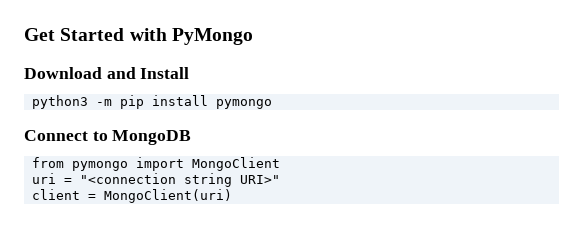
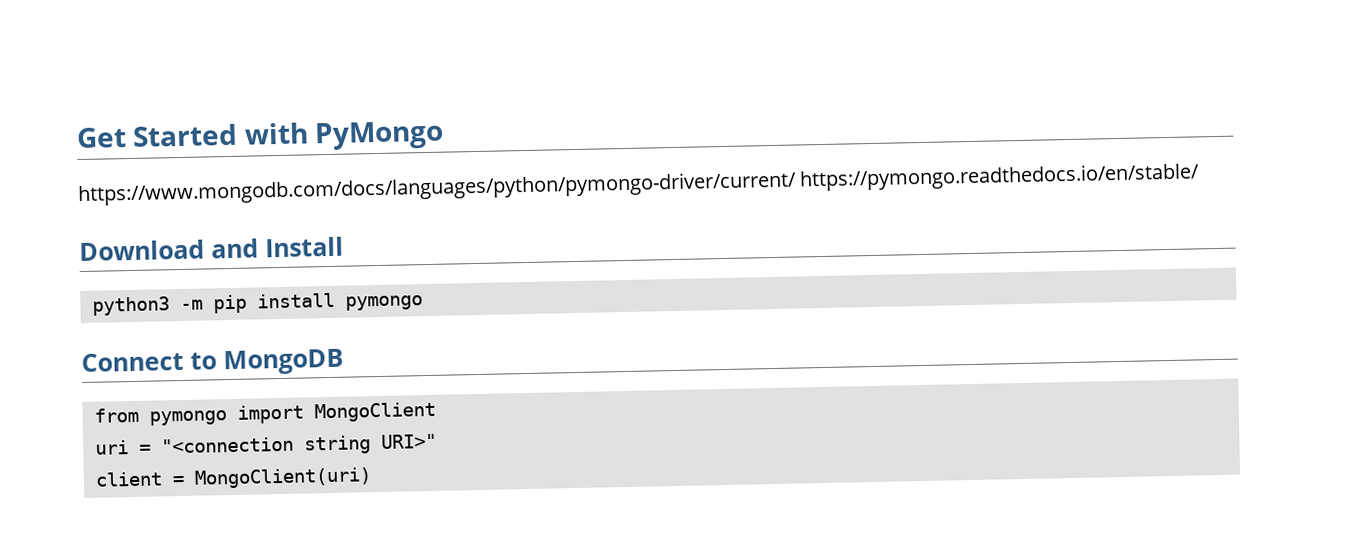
+ https://www.mongodb.com/docs/languages/python/pymongo-driver/current/ https://pymongo.readthedocs.io/en/stable/

